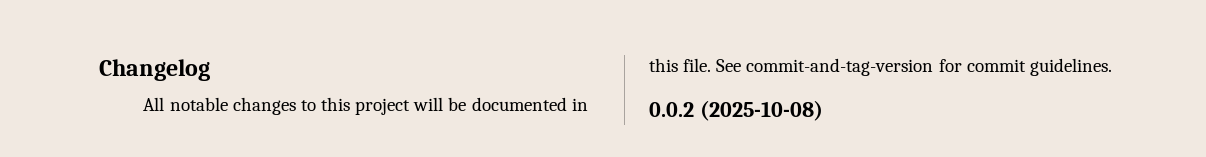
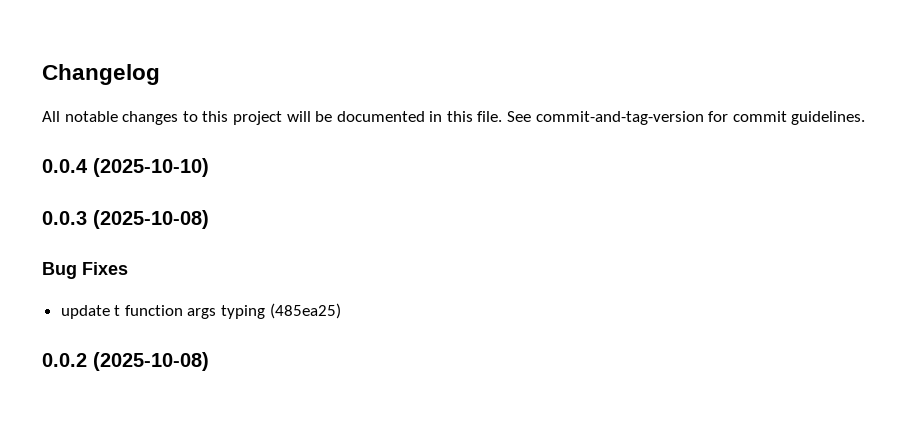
+ 0.0.4 (2025-10-10)
+ 0.0.3 (2025-10-08)
+ Bug Fixes
+ update t function args typing (485ea25)

